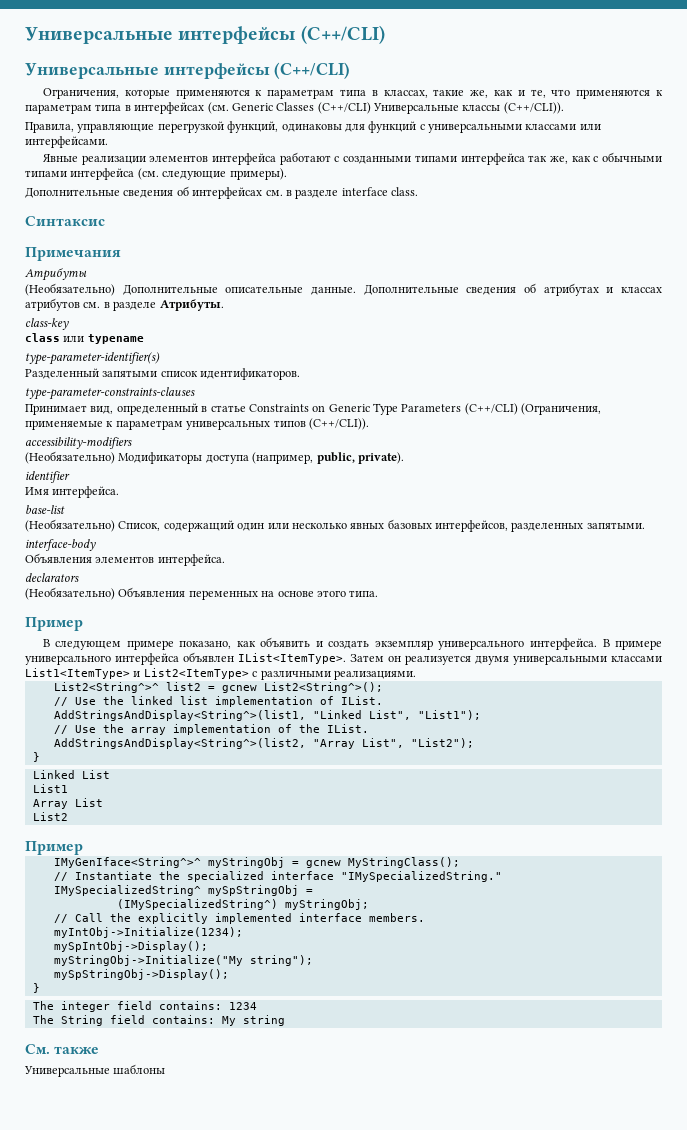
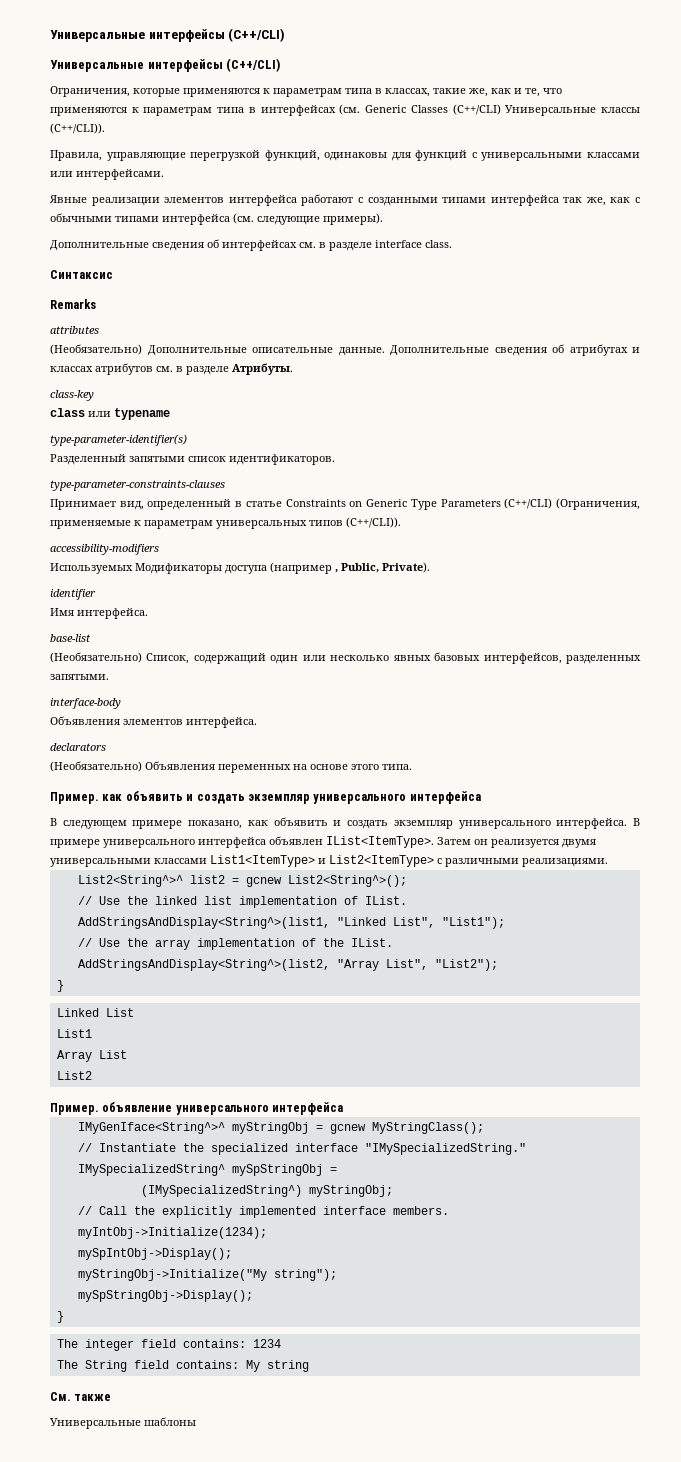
- Примечания
- Атрибуты
+ Remarks
+ attributes
- (Необязательно) Модификаторы доступа (например, public, private).
+ Используемых Модификаторы доступа (например , Public, Private).
  (Необязательно) Объявления переменных на основе этого типа.
- Пример
+ Пример. как объявить и создать экземпляр универсального интерфейса
  List2
- Пример
+ Пример. объявление универсального интерфейса

